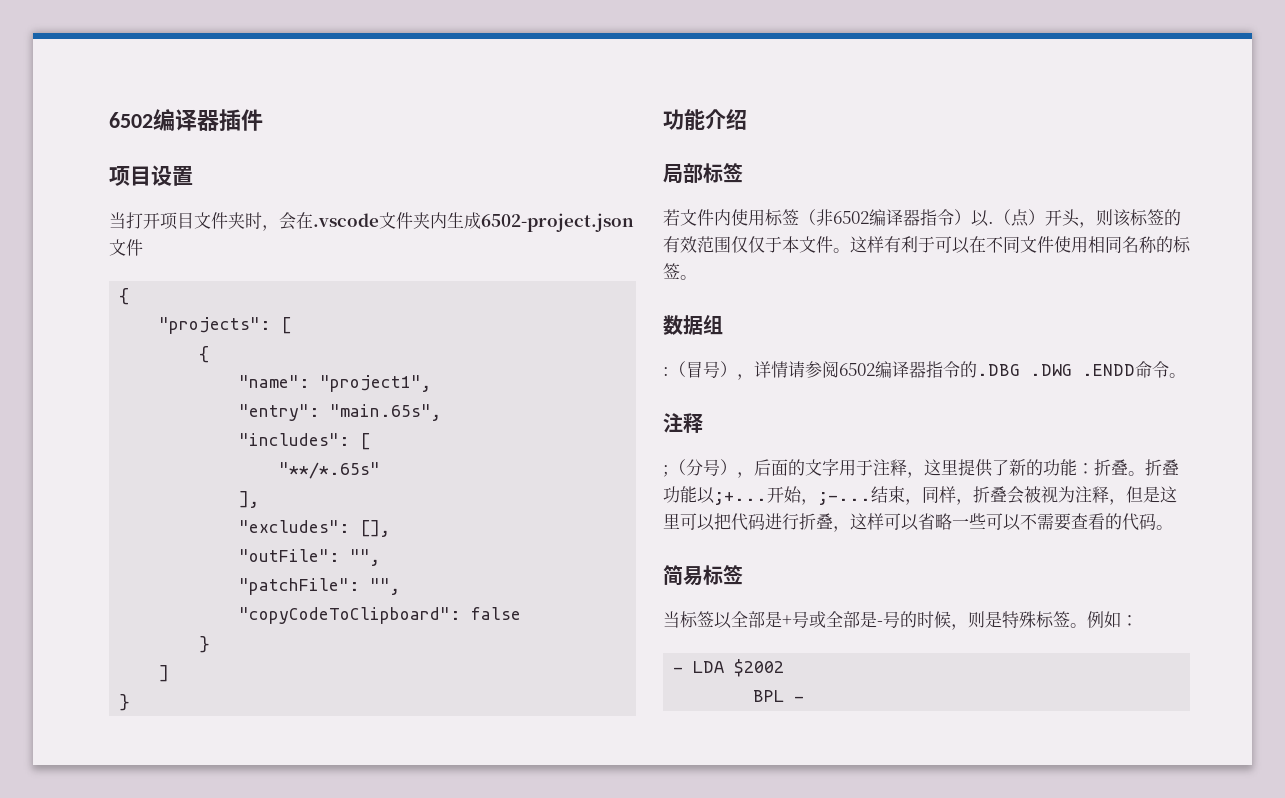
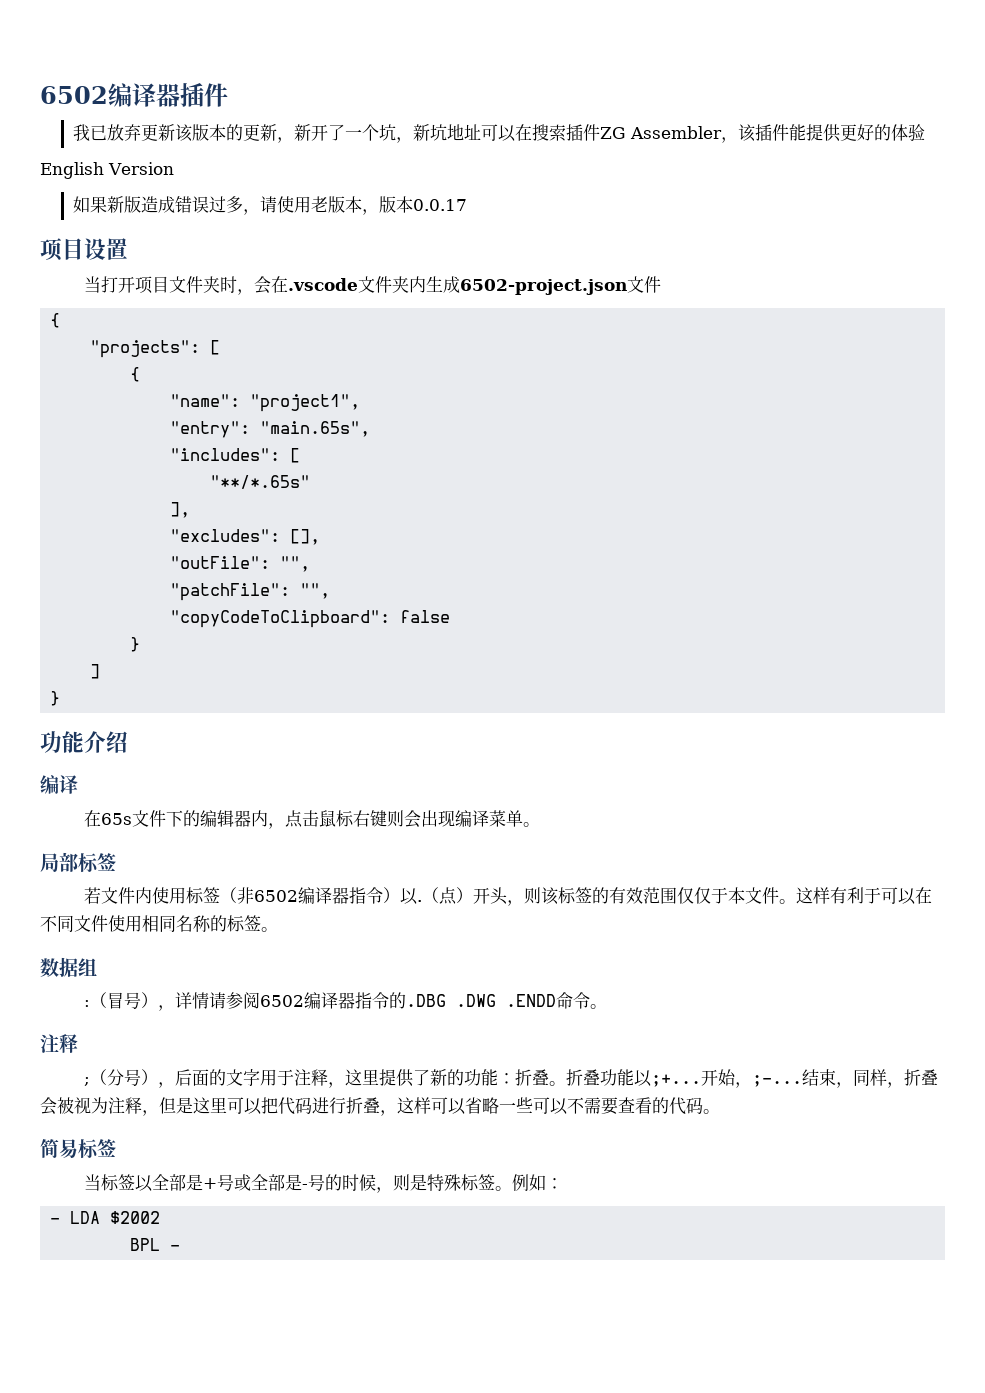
+ 我已放弃更新该版本的更新，新开了一个坑，新坑地址可以在搜索插件ZG Assembler，该插件能提供更好的体验
+ English Version
+ 如果新版造成错误过多，请使用老版本，版本0.0.17
  功能介绍
+ 编译
+ 在65s文件下的编辑器内，点击鼠标右键则会出现编译菜单。

